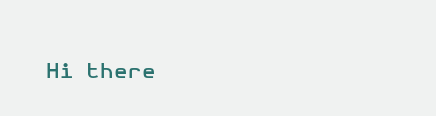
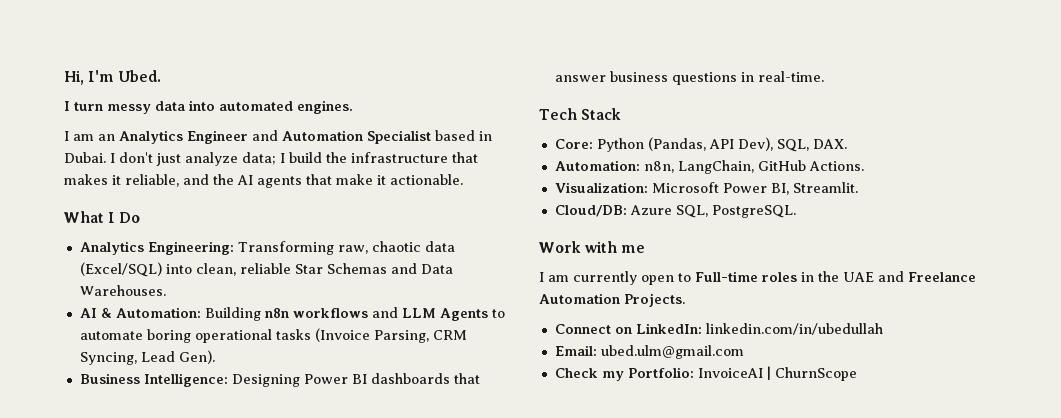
- Hi there
+ Hi, I'm Ubed.
+ I turn messy data into automated engines.
+ I am an Analytics Engineer and Automation Specialist based in Dubai. I don't just analyze data; I build the infrastructure that makes it reliable, and the AI agents that make it actionable.
+ What I Do
+ Analytics Engineering: Transforming raw, chaotic data (Excel/SQL) into clean, reliable Star Schemas and Data Warehouses.
+ AI & Automation: Building n8n workflows and LLM Agents to automate boring operational tasks (Invoice Parsing, CRM Syncing, Lead Gen).
+ Business Intelligence: Designing Power BI dashboards that answer business questions in real-time.
+ Tech Stack
+ Core: Python (Pandas, API Dev), SQL, DAX.
+ Automation: n8n, LangChain, GitHub Actions.
+ Visualization: Microsoft Power BI, Streamlit.
+ Cloud/DB: Azure SQL, PostgreSQL.
+ Work with me
+ I am currently open to Full-time roles in the UAE and Freelance Automation Projects.
+ Connect on LinkedIn: linkedin.com/in/ubedullah
+ Email: ubed.ulm@gmail.com
+ Check my Portfolio: InvoiceAI | ChurnScope

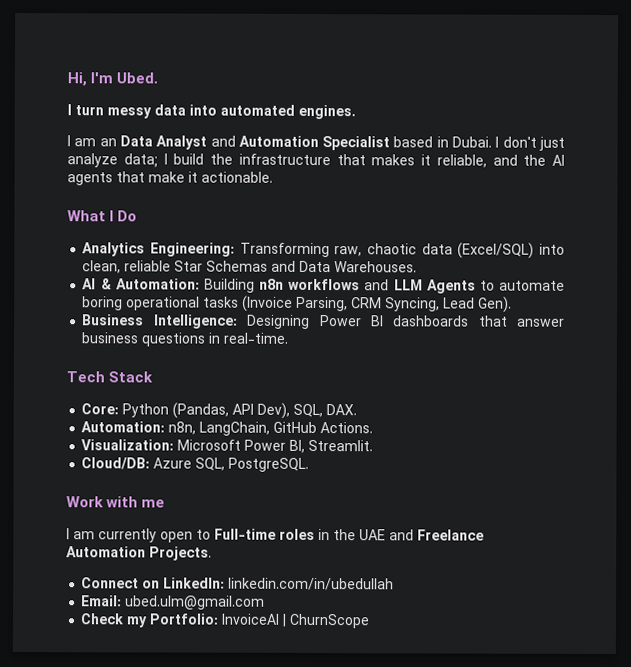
- I am an Analytics Engineer and Automation Specialist based in Dubai.
+ I am an Data Analyst and Automation Specialist based in Dubai.

